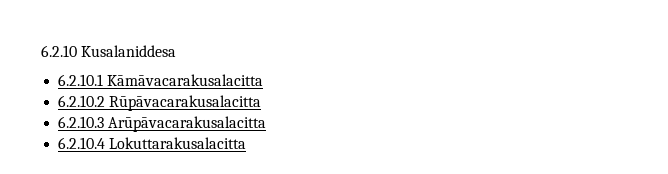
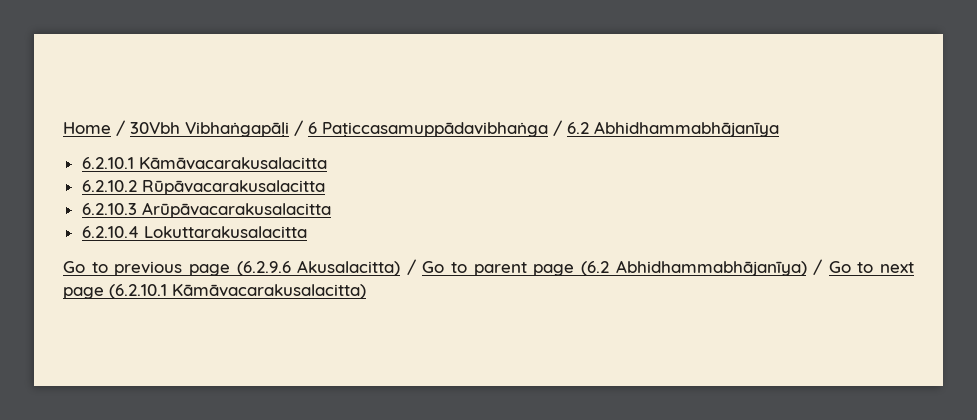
- 6.2.10 Kusalaniddesa
+ Home / 30Vbh Vibhaṅgapāḷi / 6 Paṭiccasamuppādavibhaṅga / 6.2 Abhidhammabhājanīya
+ Go to previous page (6.2.9.6 Akusalacitta) / Go to parent page (6.2 Abhidhammabhājanīya) / Go to next page (6.2.10.1 Kāmāvacarakusalacitta)

